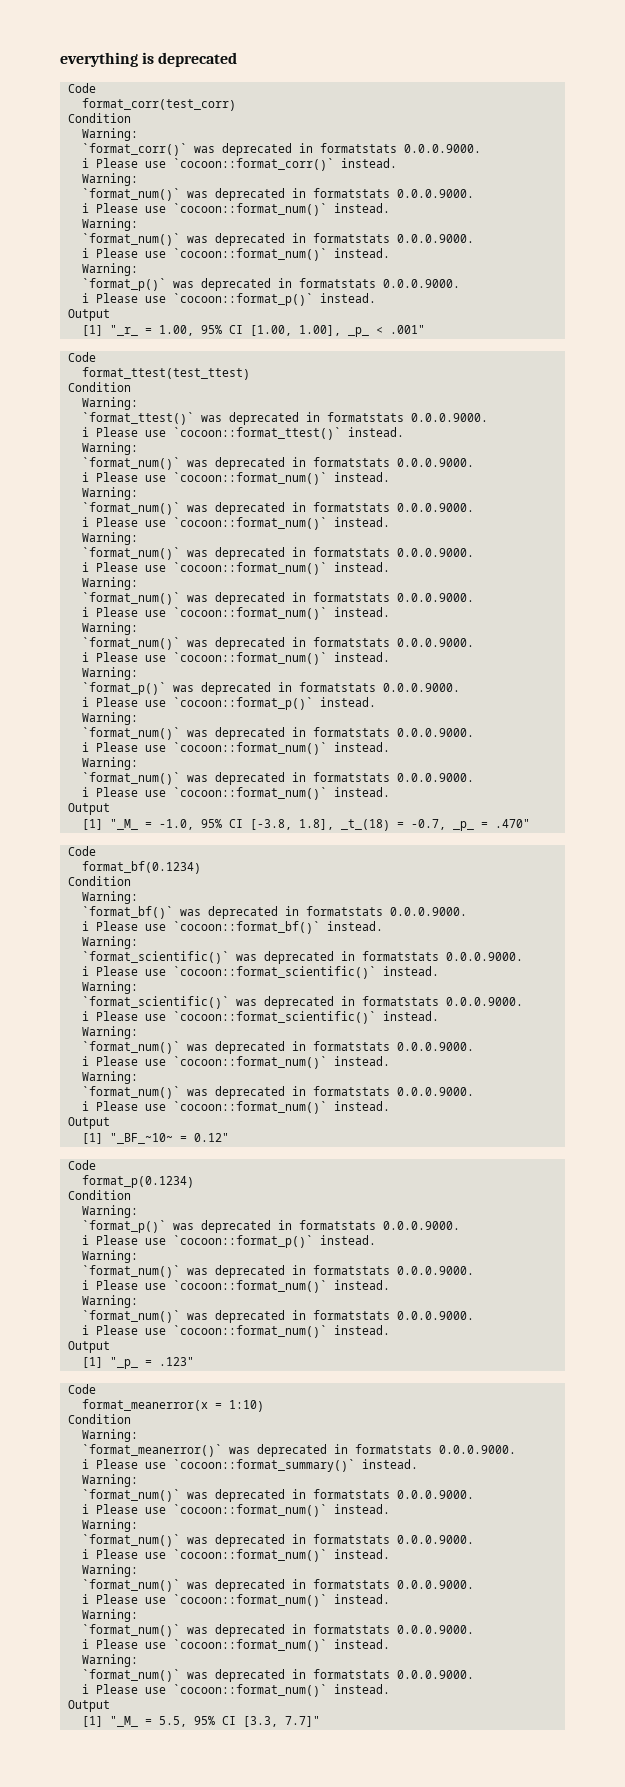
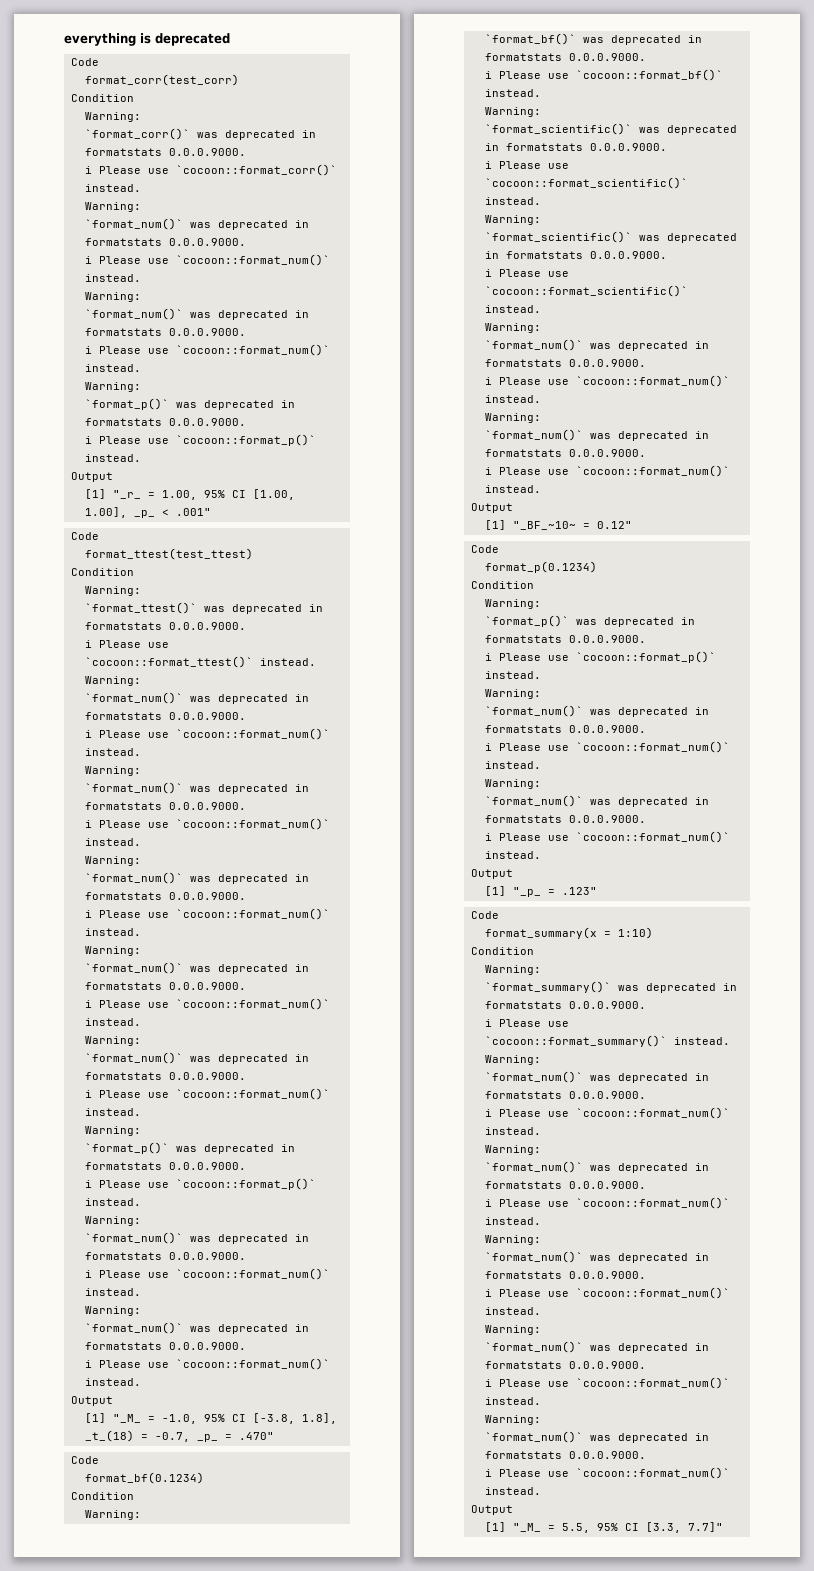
- format_meanerror(x = 1:10)
+ format_summary(x = 1:10)
- `format_meanerror()` was deprecated in formatstats 0.0.0.9000.
+ `format_summary()` was deprecated in formatstats 0.0.0.9000.

